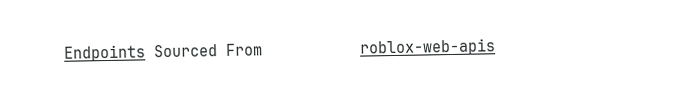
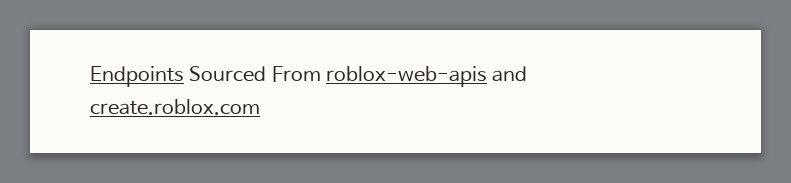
- Endpoints Sourced From roblox-web-apis
+ Endpoints Sourced From roblox-web-apis and create.roblox.com

